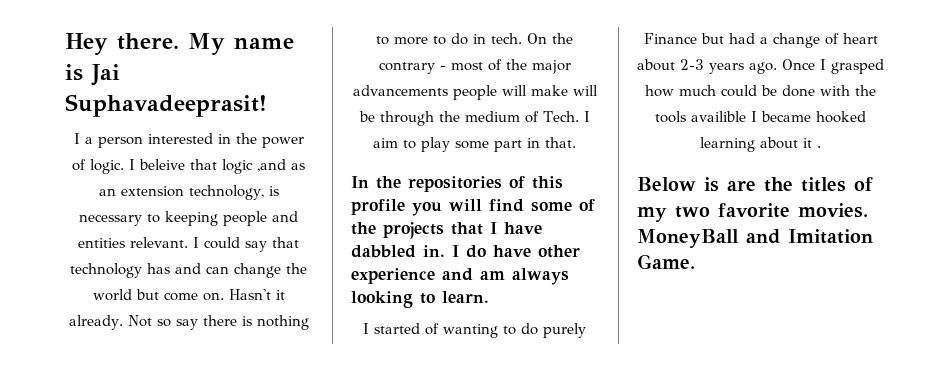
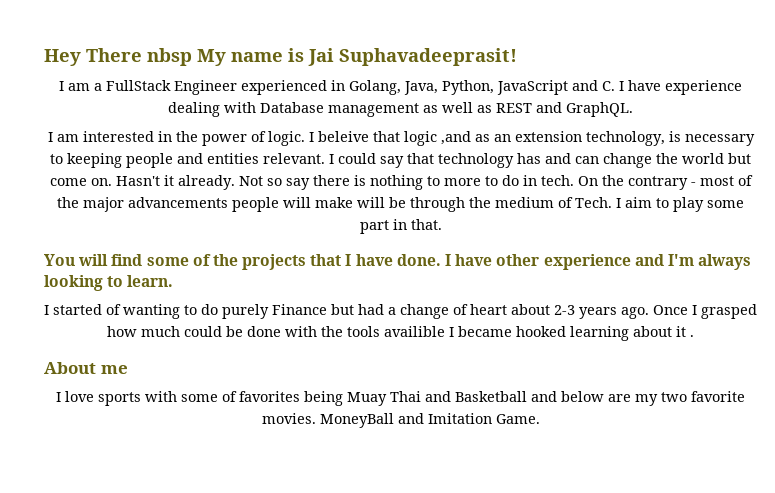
- Hey there. My name is Jai Suphavadeeprasit!
+ Hey There nbsp My name is Jai Suphavadeeprasit!
- I a person interested in the power of logic.
+ I am a FullStack Engineer experienced in Golang, Java, Python, JavaScript and C. I have experience dealing with Database management as well as REST and GraphQL.
+ I am interested in the power of logic.
- In the repositories of this profile you will find some of the projects that I have dabbled in. I do have other experience and am always looking to learn.
+ You will find some of the projects that I have done. I have other experience and I'm always looking to learn.
- Below is are the titles of my two favorite movies.
+ About me
+ I love sports with some of favorites being Muay Thai and Basketball and below are my two favorite movies.

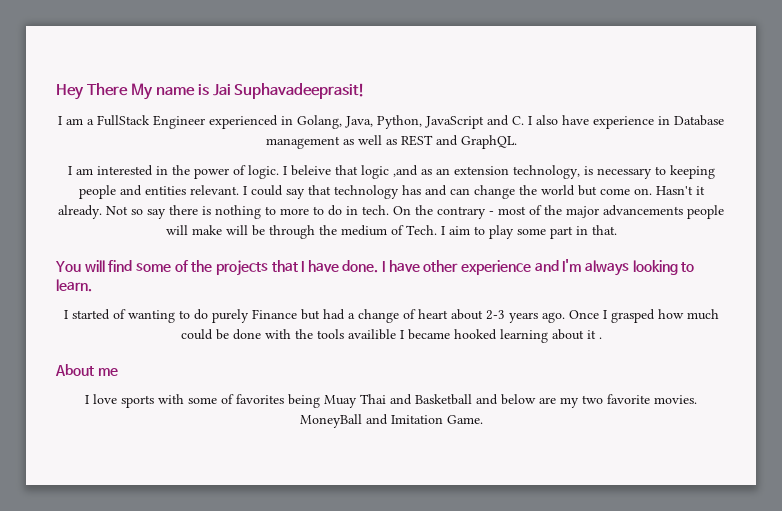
- Hey There nbsp My name is Jai Suphavadeeprasit!
+ Hey There My name is Jai Suphavadeeprasit!
- I am a FullStack Engineer experienced in Golang, Java, Python, JavaScript and C. I have experience dealing with Database management as well as REST and GraphQL.
+ I am a FullStack Engineer experienced in Golang, Java, Python, JavaScript and C. I also have experience in Database management as well as REST and GraphQL.

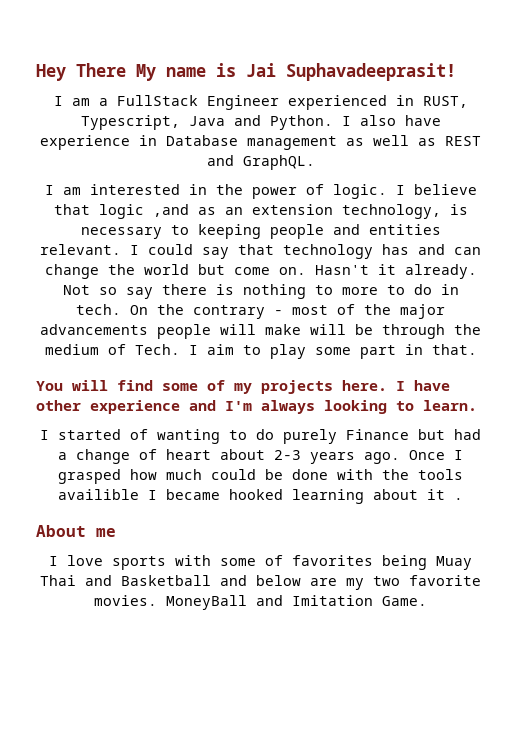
- I am a FullStack Engineer experienced in Golang, Java, Python, JavaScript and C. I also have experience in Database management as well as REST and GraphQL.
+ I am a FullStack Engineer experienced in RUST, Typescript, Java and Python. I also have experience in Database management as well as REST and GraphQL.
- I beleive that logic ,and as an extension technology, is necessary to keeping people and entities relevant.
+ I believe that logic ,and as an extension technology, is necessary to keeping people and entities relevant.
- You will find some of the projects that I have done.
+ You will find some of my projects here.

